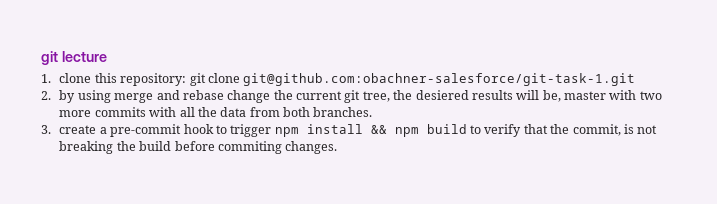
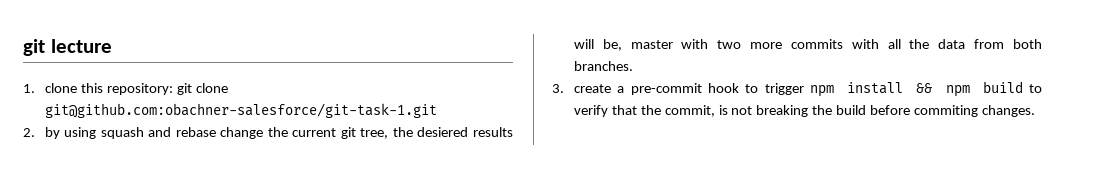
- 2. by using merge and rebase change the current git tree, the desiered results will be, master with two more commits with all the data from both branches.
+ 2. by using squash and rebase change the current git tree, the desiered results will be, master with two more commits with all the data from both branches.

